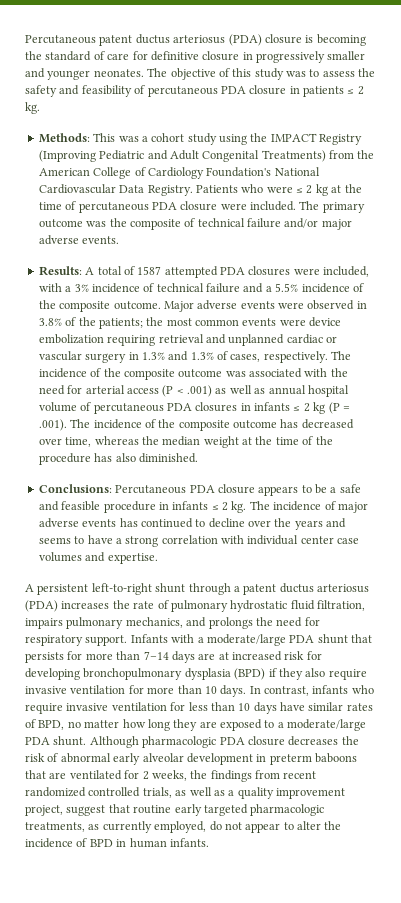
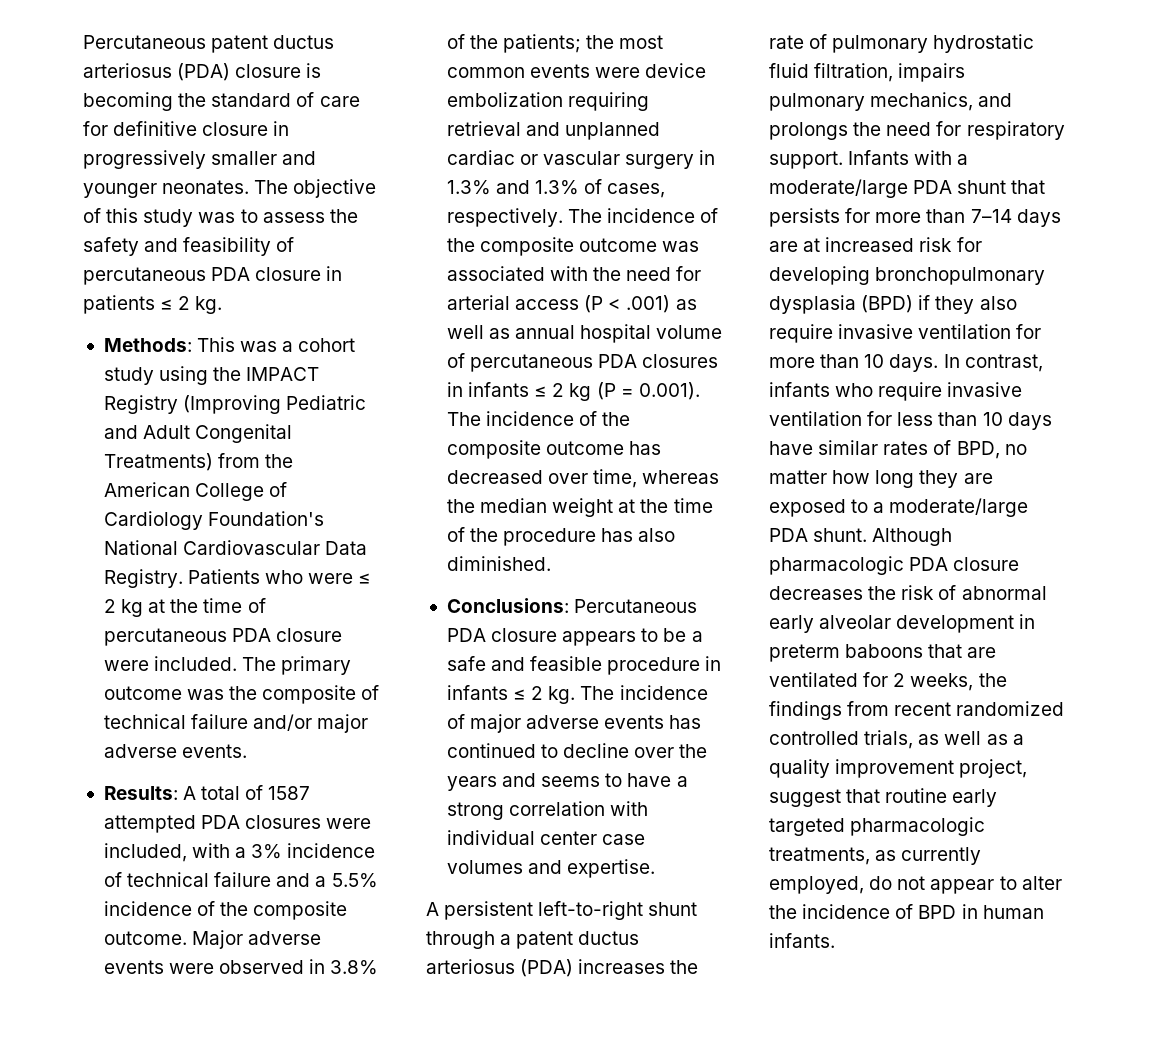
- The incidence of the composite outcome was associated with the need for arterial access (P < .001) as well as annual hospital volume of percutaneous PDA closures in infants ≤ 2 kg (P = .001). The incidence of the composite outcome has decreased over time, whereas the median weight at the time of the procedure has also diminished.
+ The incidence of the composite outcome was associated with the need for arterial access (P < .001) as well as annual hospital volume of percutaneous PDA closures in infants ≤ 2 kg (P = 0.001). The incidence of the composite outcome has decreased over time, whereas the median weight at the time of the procedure has also diminished.

